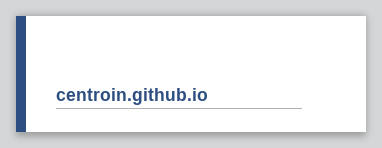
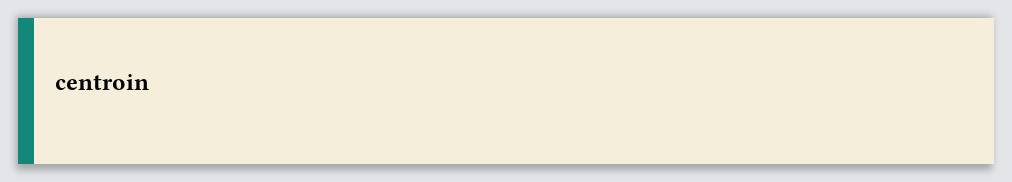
- centroin.github.io
+ centroin

